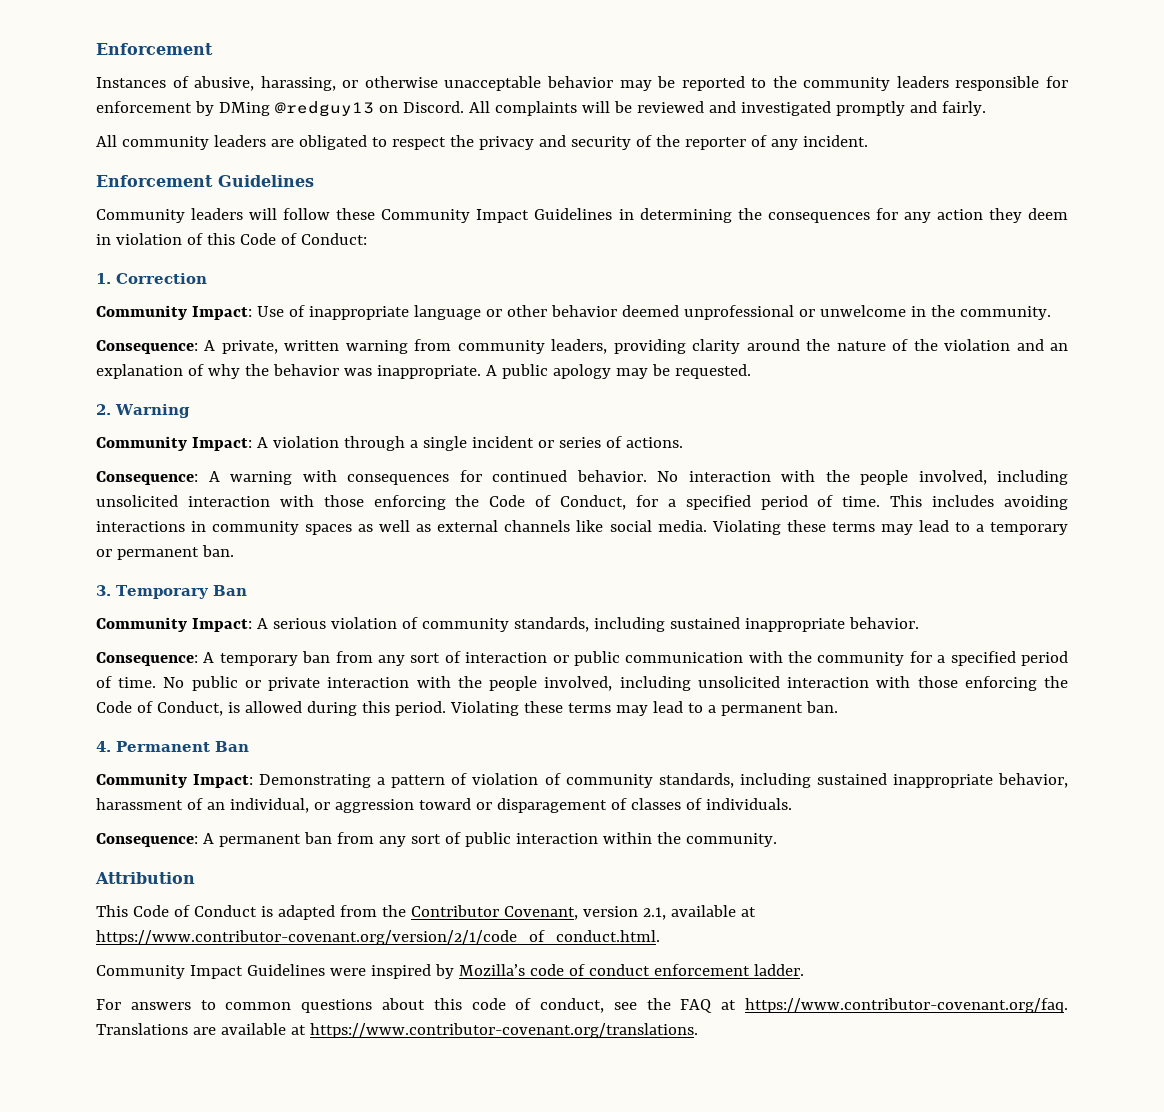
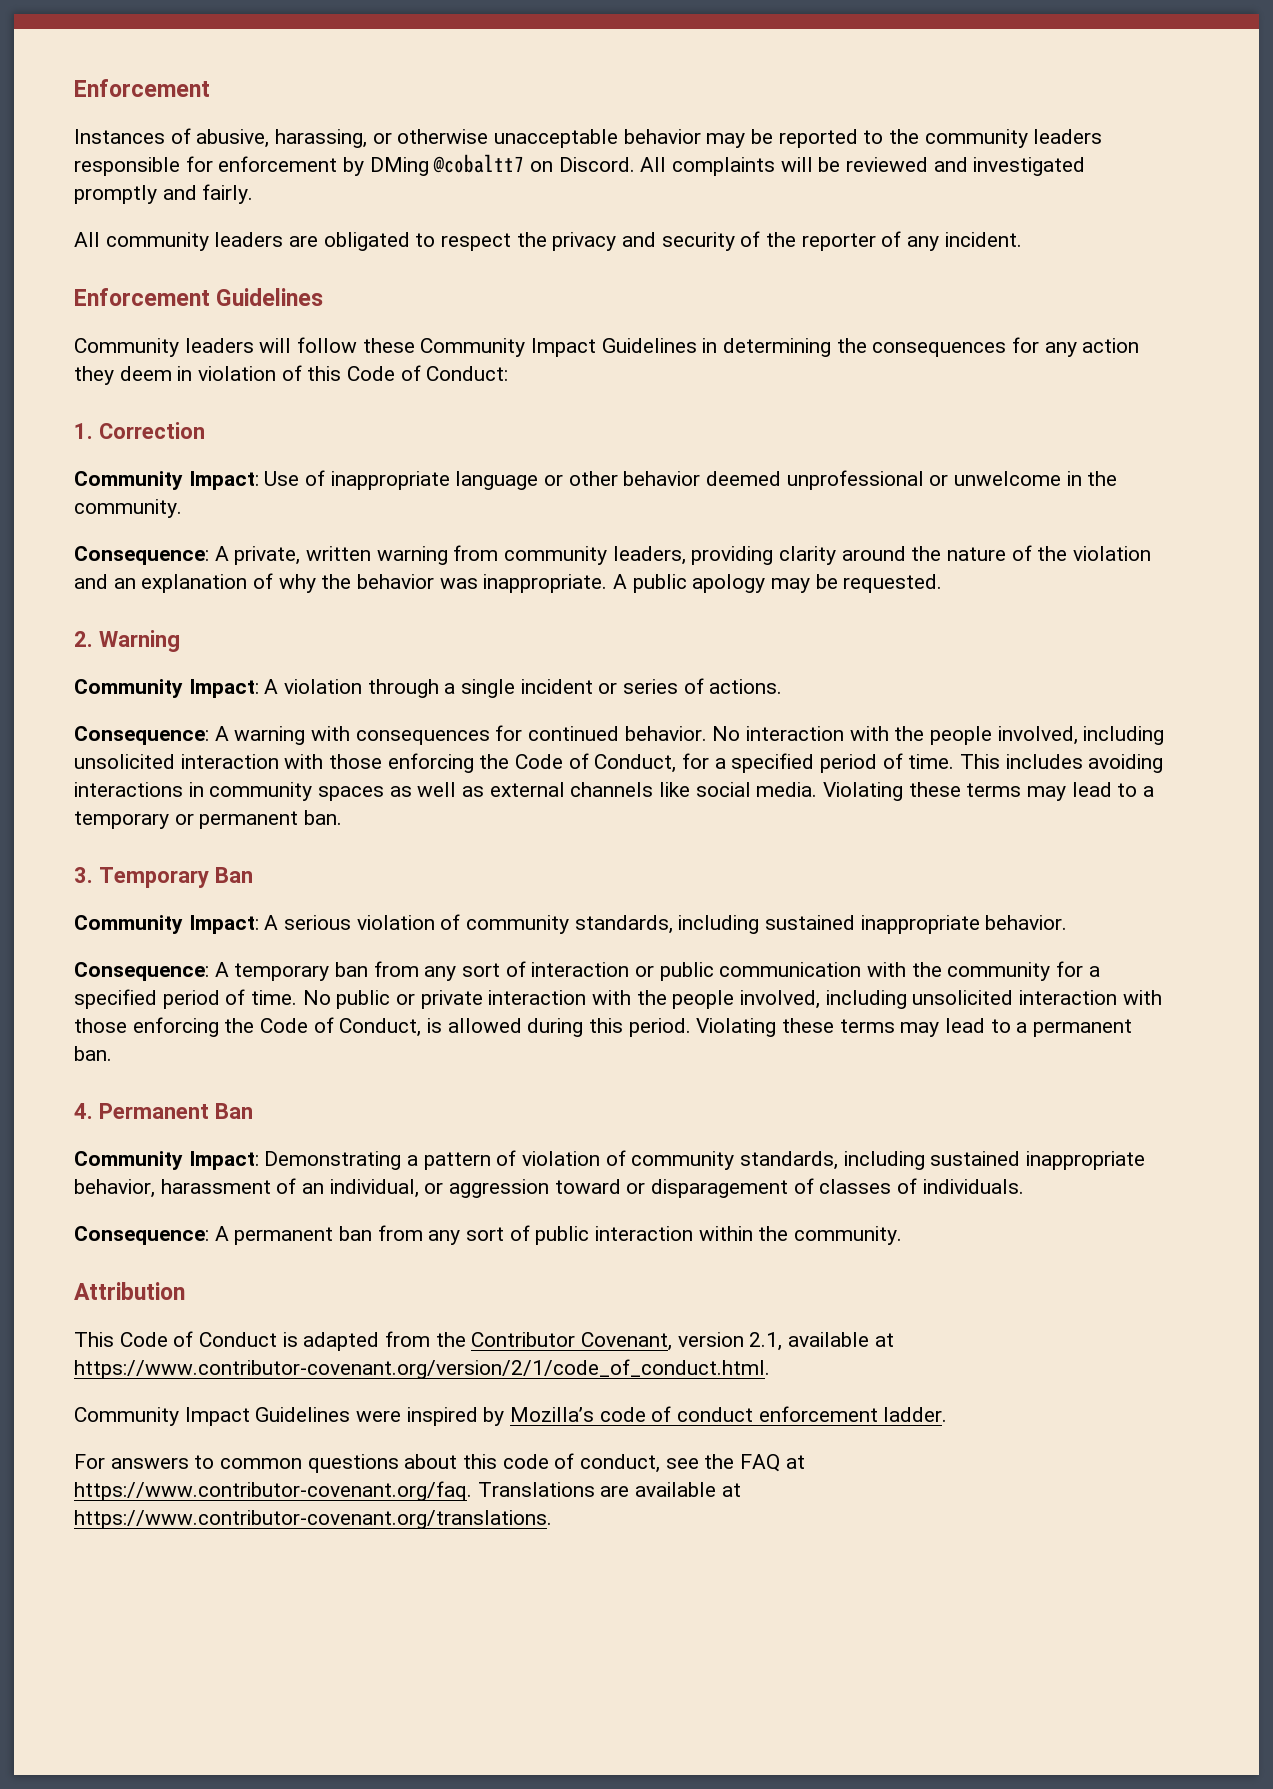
- Instances of abusive, harassing, or otherwise unacceptable behavior may be reported to the community leaders responsible for enforcement by DMing @redguy13 on Discord.
+ Instances of abusive, harassing, or otherwise unacceptable behavior may be reported to the community leaders responsible for enforcement by DMing @cobaltt7 on Discord.

